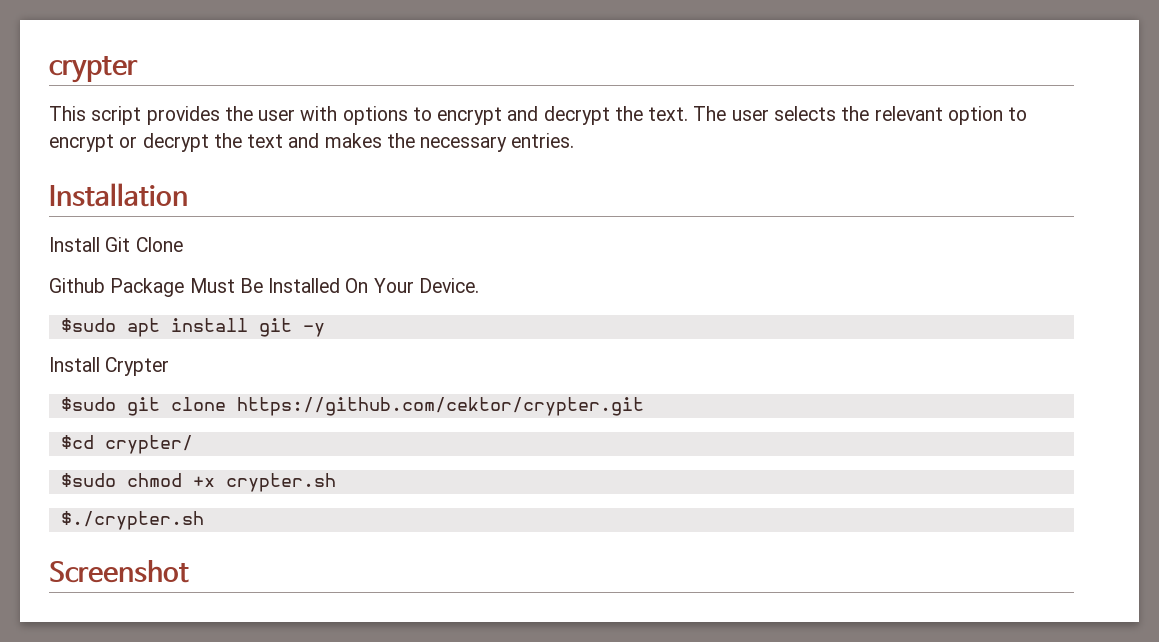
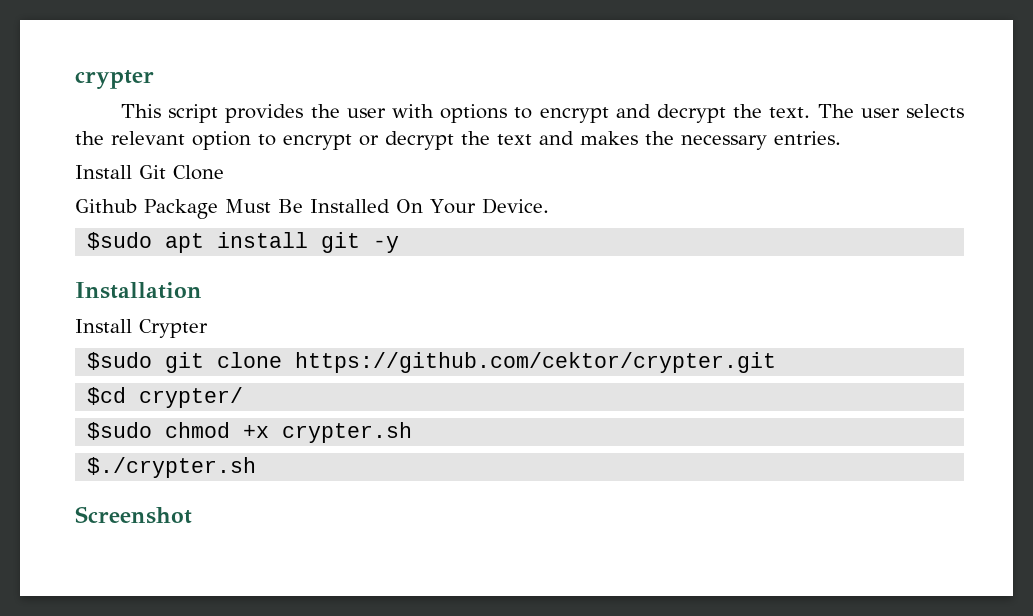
- Installation
+ Installation

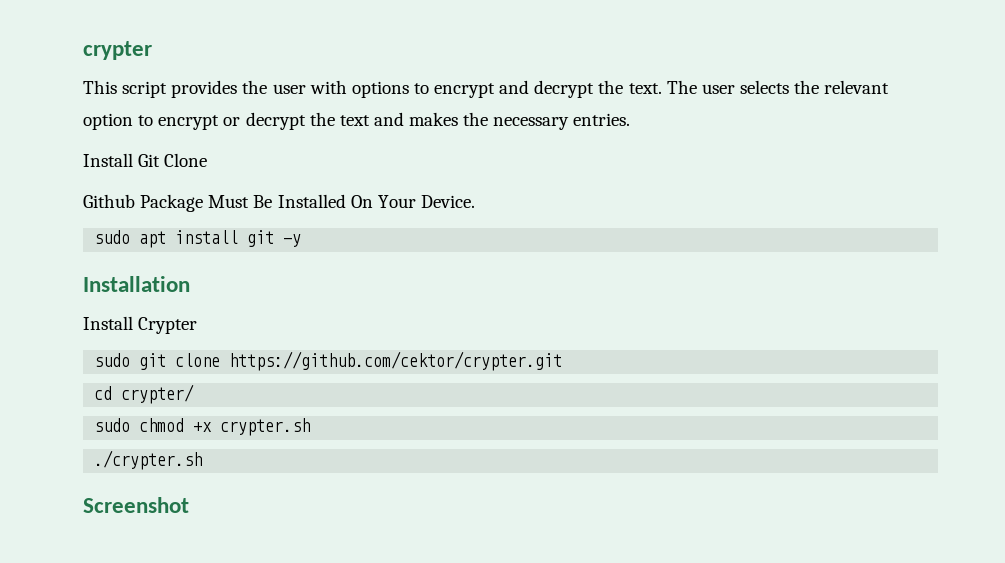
- $sudo apt install git -y
+ sudo apt install git -y
- $sudo git clone https://github.com/cektor/crypter.git
+ sudo git clone https://github.com/cektor/crypter.git
- $cd crypter/
+ cd crypter/
- $sudo chmod +x crypter.sh
+ sudo chmod +x crypter.sh
- $./crypter.sh
+ ./crypter.sh

